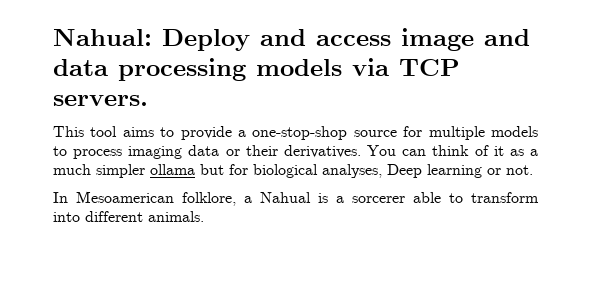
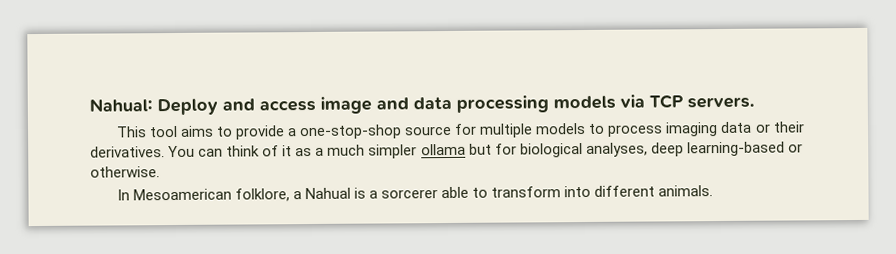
- You can think of it as a much simpler ollama but for biological analyses, Deep learning or not.
+ You can think of it as a much simpler ollama but for biological analyses, deep learning-based or otherwise.

